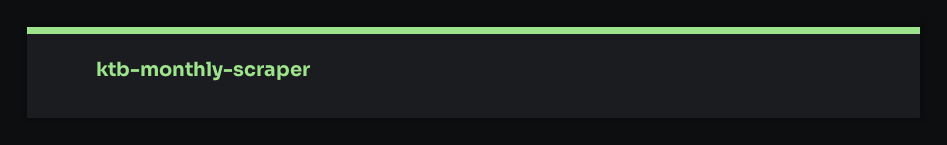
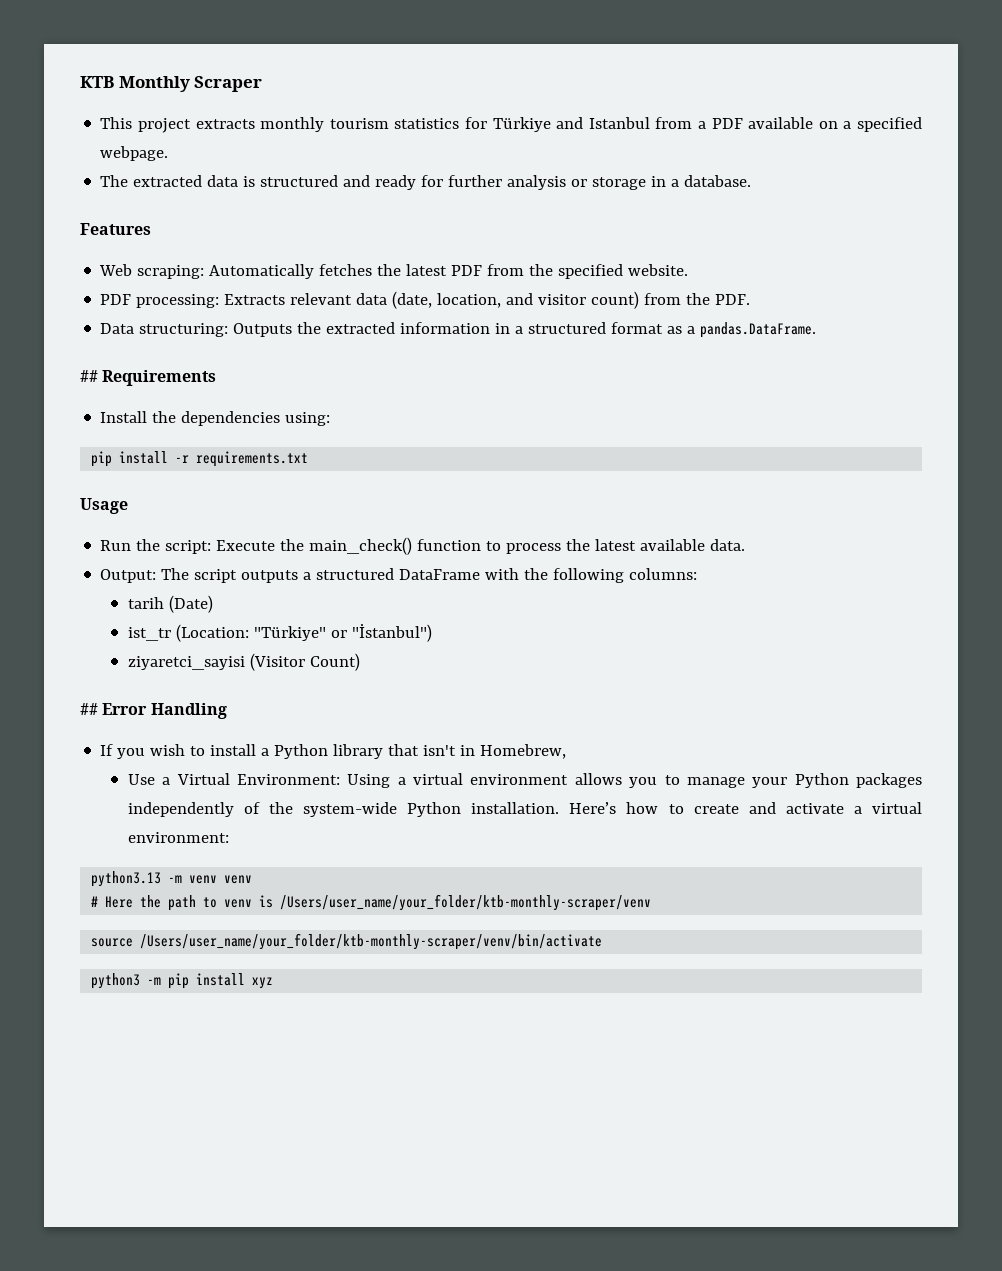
- ktb-monthly-scraper
+ KTB Monthly Scraper
+ This project extracts monthly tourism statistics for Türkiye and Istanbul from a PDF available on a specified webpage.
+ The extracted data is structured and ready for further analysis or storage in a database.
+ Features
+ Web scraping: Automatically fetches the latest PDF from the specified website.
+ PDF processing: Extracts relevant data (date, location, and visitor count) from the PDF.
+ Data structuring: Outputs the extracted information in a structured format as a pandas.DataFrame.
+ ## Requirements
+ Install the dependencies using:
+ pip install -r requirements.txt
+ Usage
+ Run the script: Execute the main_check() function to process the latest available data.
+ Output: The script outputs a structured DataFrame with the following columns:
+ tarih (Date)
+ ist_tr (Location: "Türkiye" or "İstanbul")
+ ziyaretci_sayisi (Visitor Count)
+ ## Error Handling
+ If you wish to install a Python library that isn't in Homebrew,
+ Use a Virtual Environment: Using a virtual environment allows you to manage your Python packages independently of the system-wide Python installation. Here’s how to create and activate a virtual environment:
+ python3.13 -m venv venv
+ # Here the path to venv is /Users/user_name/your_folder/ktb-monthly-scraper/venv
+ source /Users/user_name/your_folder/ktb-monthly-scraper/venv/bin/activate
+ python3 -m pip install xyz

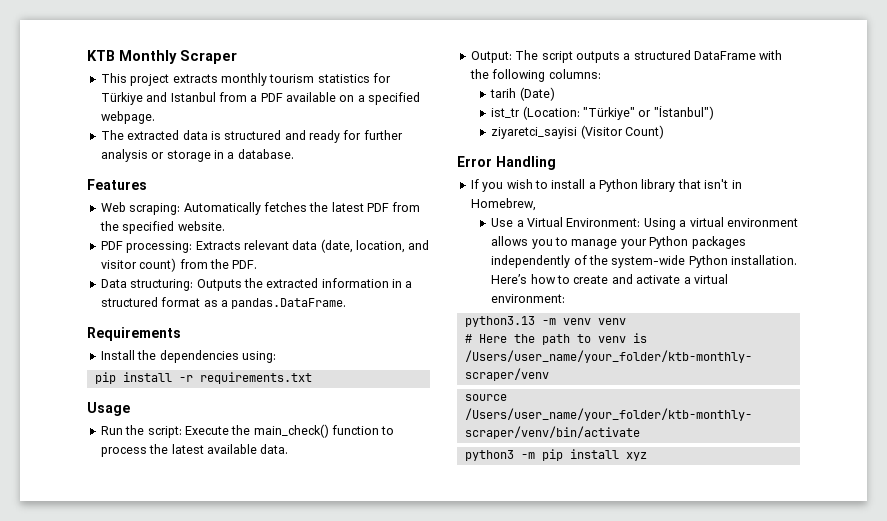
- ## Requirements
+ Requirements
- ## Error Handling
+ Error Handling

